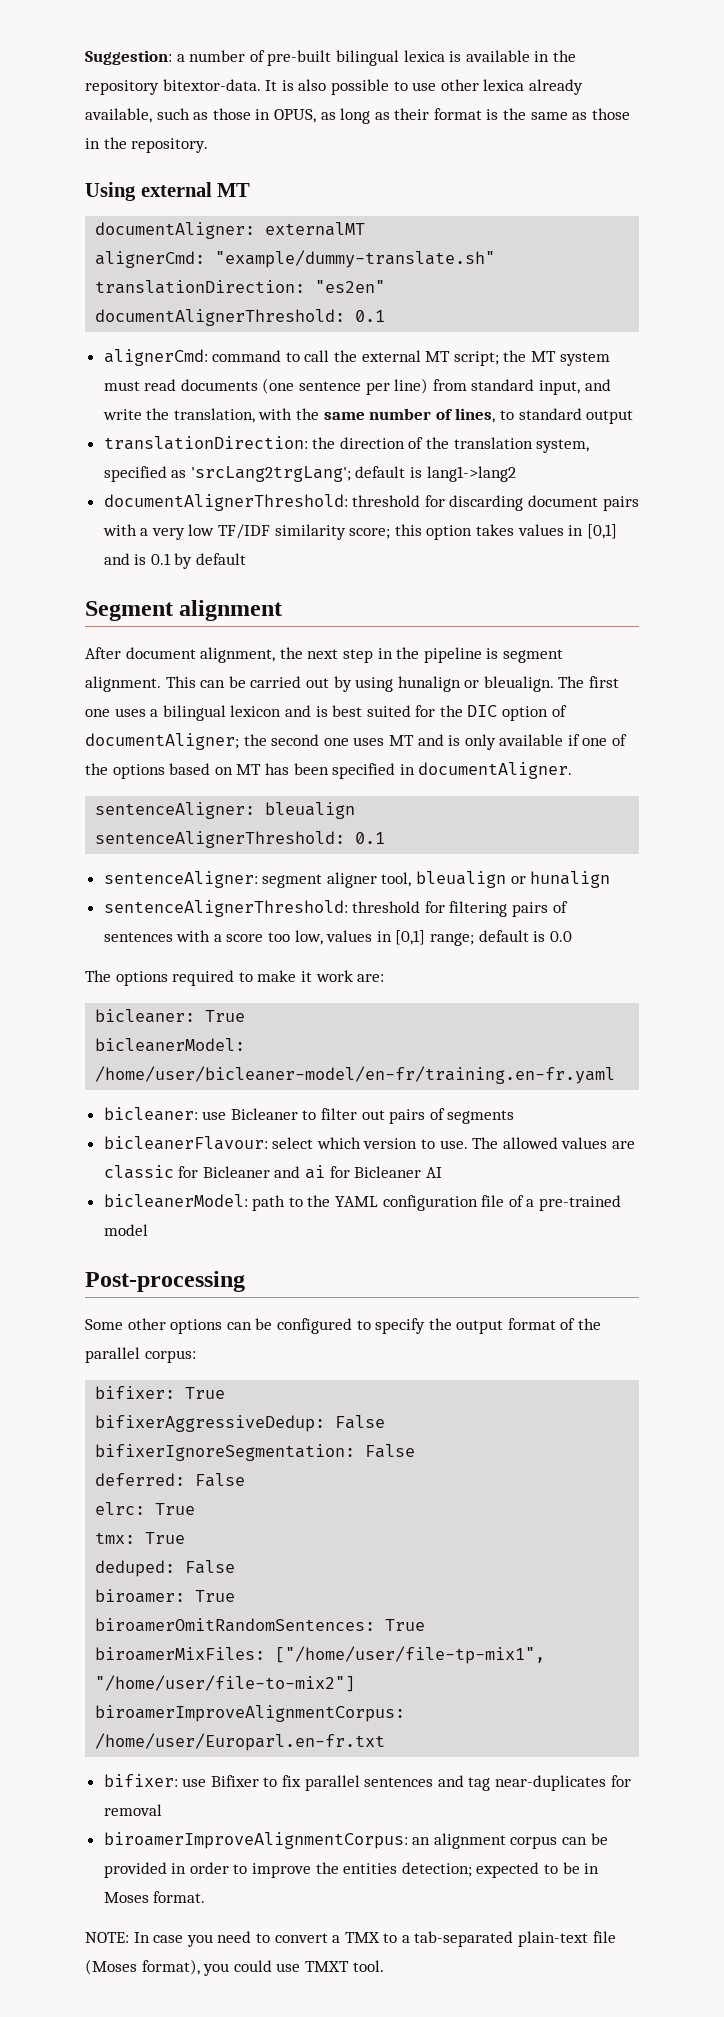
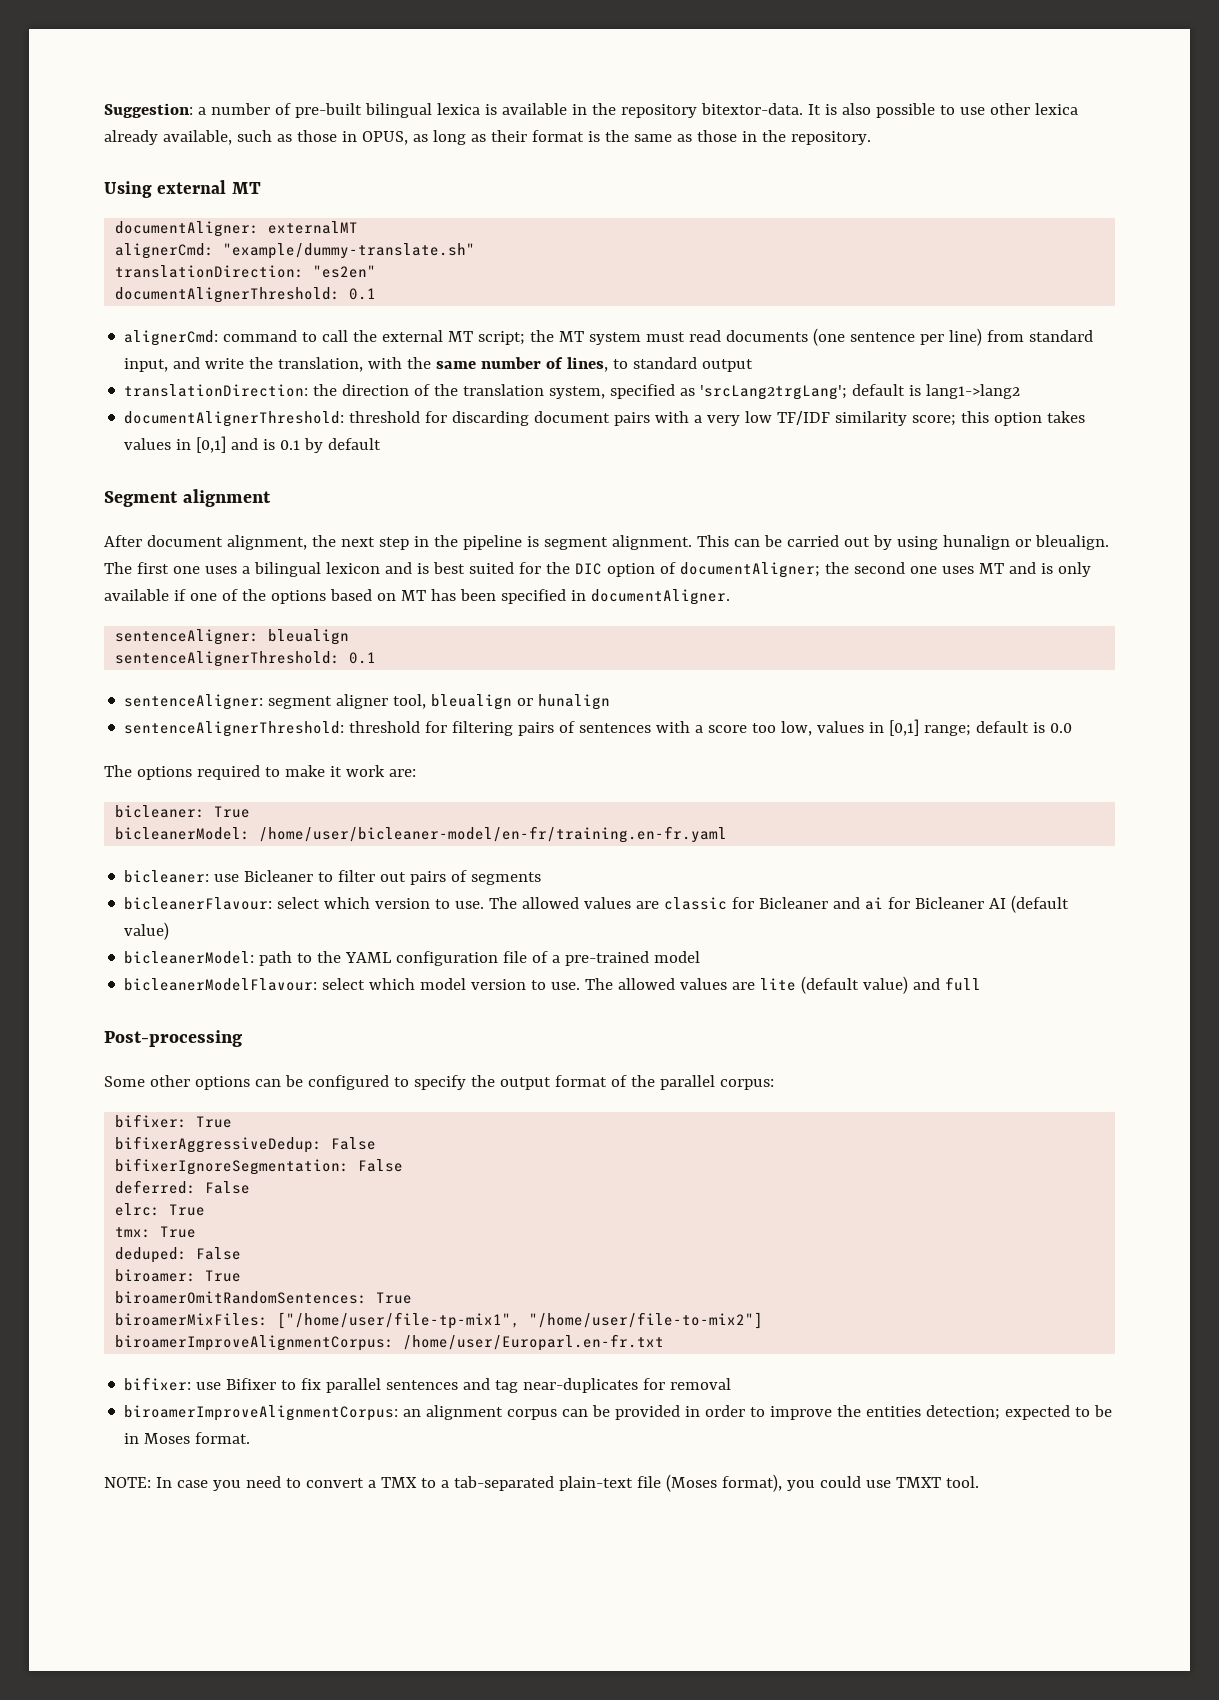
- The allowed values are classic for Bicleaner and ai for Bicleaner AI
+ The allowed values are classic for Bicleaner and ai for Bicleaner AI (default value)
+ bicleanerModelFlavour: select which model version to use. The allowed values are lite (default value) and full

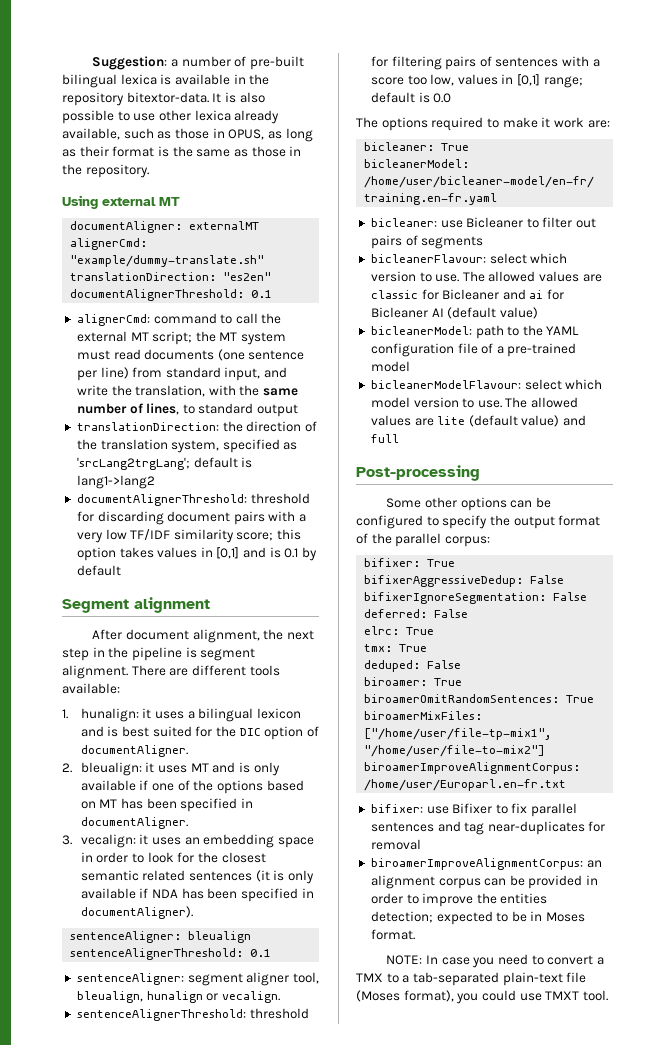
- This can be carried out by using hunalign or bleualign. The first one uses a bilingual lexicon and is best suited for the DIC option of documentAligner; the second one uses MT and is only available if one of the options based on MT has been specified in documentAligner.
+ There are different tools available:
+ 1. hunalign: it uses a bilingual lexicon and is best suited for the DIC option of documentAligner.
+ 2. bleualign: it uses MT and is only available if one of the options based on MT has been specified in documentAligner.
+ 3. vecalign: it uses an embedding space in order to look for the closest semantic related sentences (it is only available if NDA has been specified in documentAligner).
- sentenceAligner: segment aligner tool, bleualign or hunalign
+ sentenceAligner: segment aligner tool, bleualign, hunalign or vecalign.

